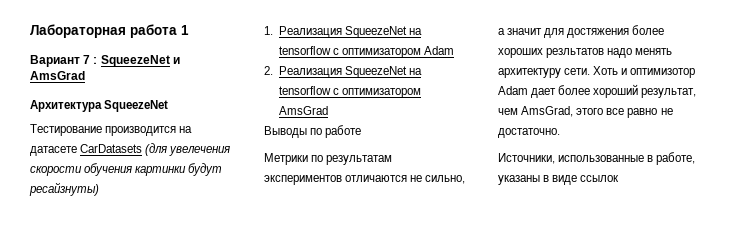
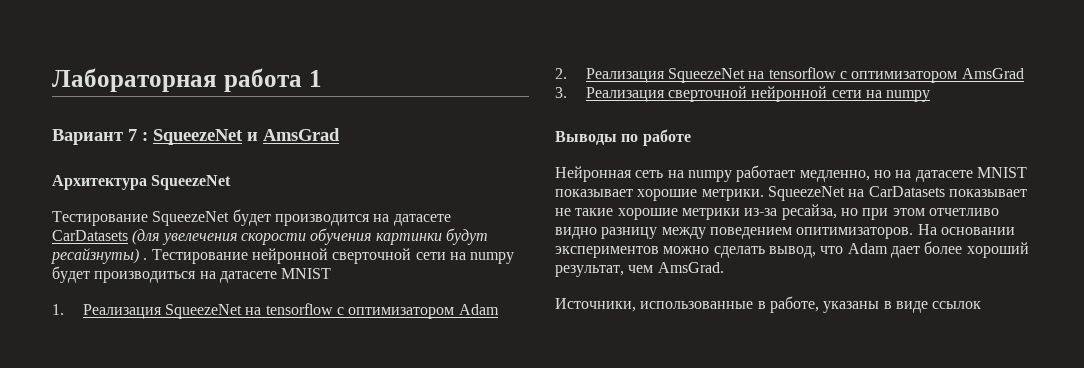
- Тестирование производится на датасете CarDatasets (для увелечения скорости обучения картинки будут ресайзнуты)
+ Тестирование SqueezeNet будет производится на датасете CarDatasets (для увелечения скорости обучения картинки будут ресайзнуты) . Тестирование нейронной сверточной сети на numpy будет производиться на датасете MNIST
+ 3. Реализация сверточной нейронной сети на numpy
  Выводы по работе
- Метрики по результатам экспериментов отличаются не сильно, а значит для достяжения более хороших резльтатов надо менять архитектуру сети. Хоть и оптимизотор Adam дает более хороший результат, чем AmsGrad, этого все равно не достаточно.
+ Нейронная сеть на numpy работает медленно, но на датасете MNIST показывает хорошие метрики. SqueezeNet на CarDatasets показывает не такие хорошие метрики из-за ресайза, но при этом отчетливо видно разницу между поведением опитимизаторов. На основании экспериментов можно сделать вывод, что Adam дает более хороший результат, чем AmsGrad.

